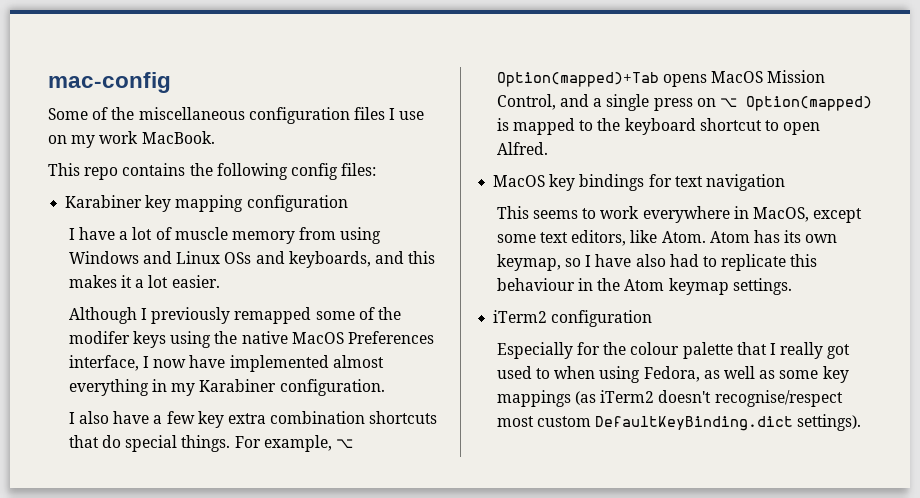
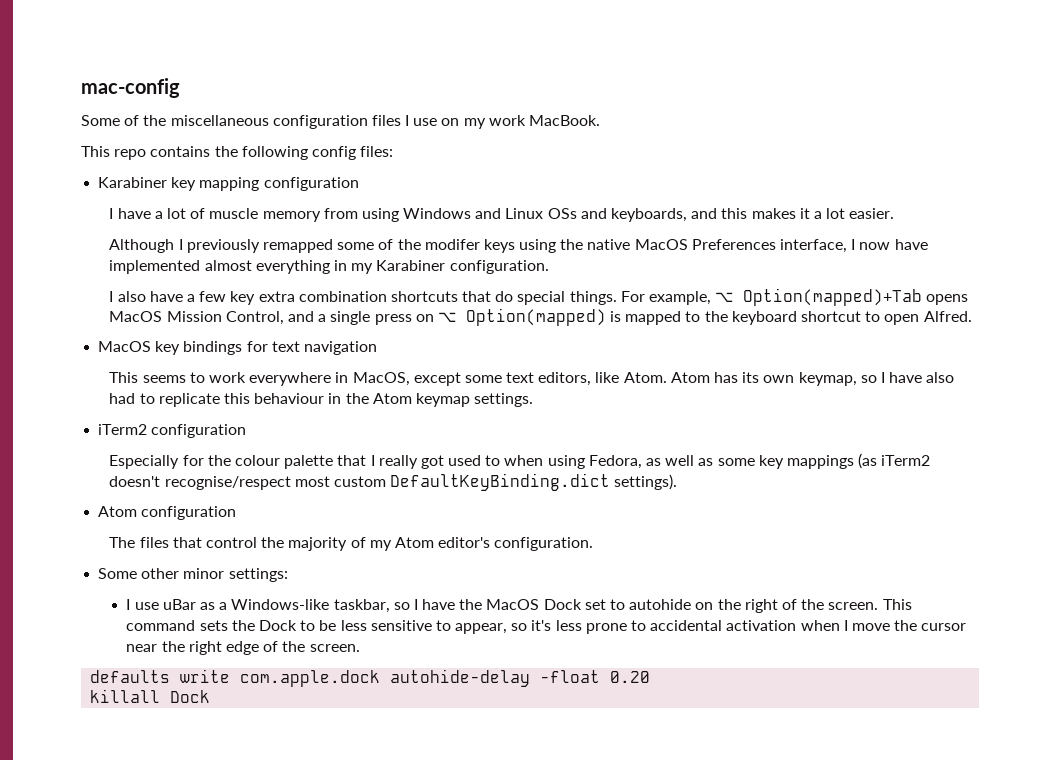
+ Atom configuration
+ The files that control the majority of my Atom editor's configuration.
+ Some other minor settings:
+ I use uBar as a Windows-like taskbar, so I have the MacOS Dock set to autohide on the right of the screen. This command sets the Dock to be less sensitive to appear, so it's less prone to accidental activation when I move the cursor near the right edge of the screen.
+ defaults write com.apple.dock autohide-delay -float 0.20
+ killall Dock

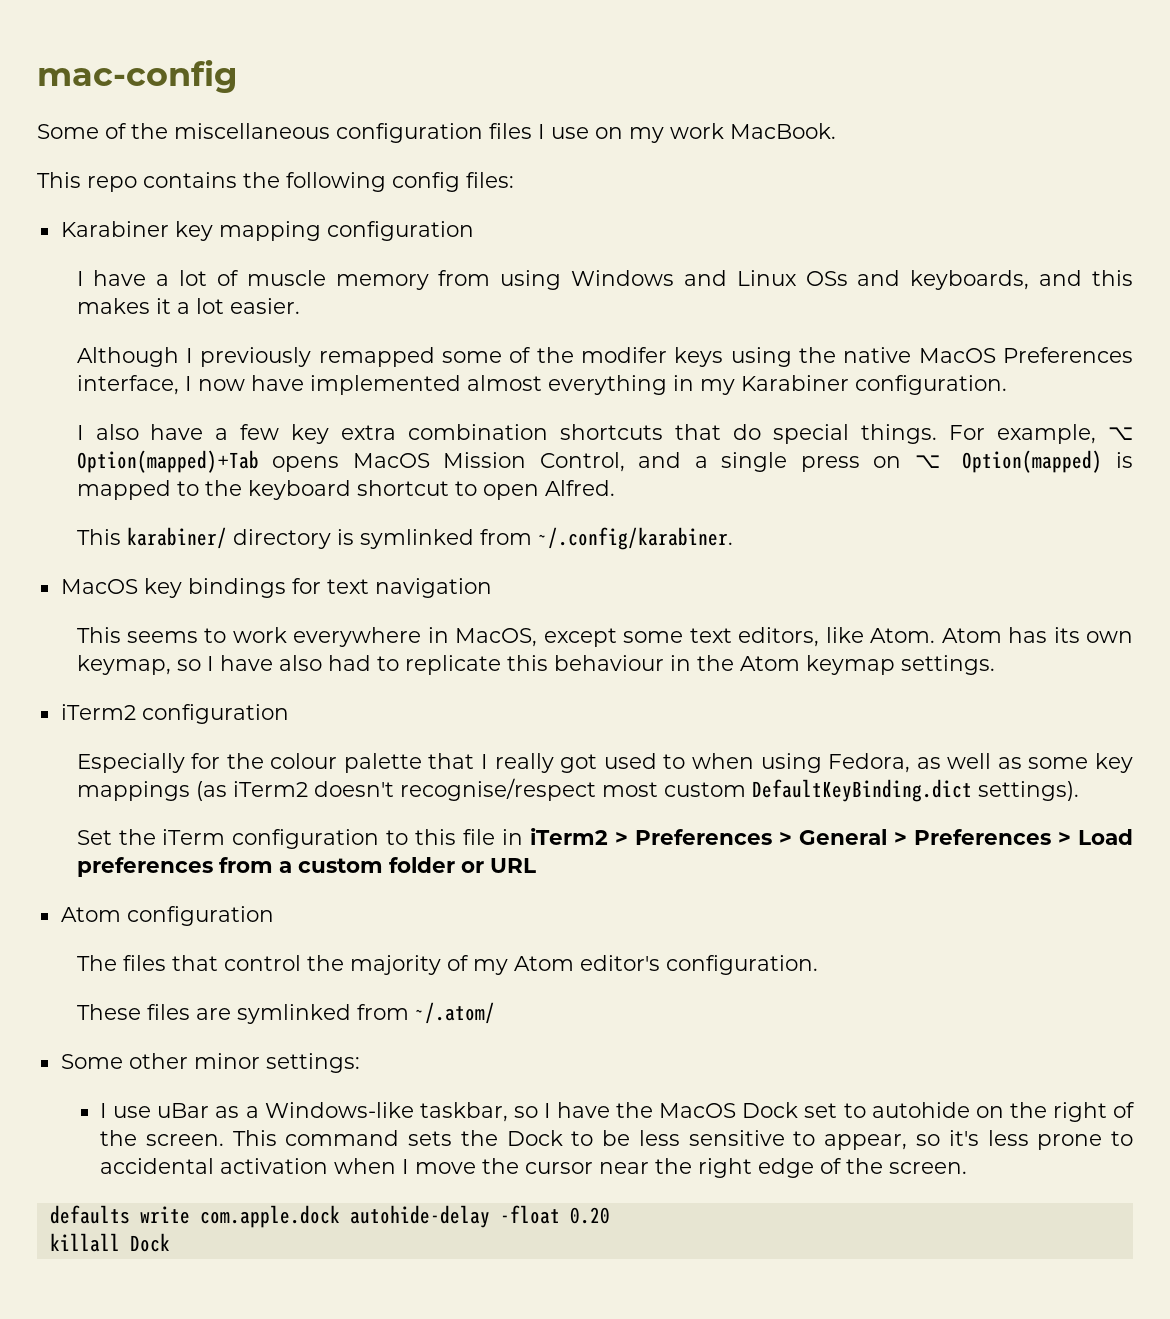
+ This karabiner/ directory is symlinked from ~/.config/karabiner.
+ Set the iTerm configuration to this file in iTerm2 > Preferences > General > Preferences > Load preferences from a custom folder or URL
+ These files are symlinked from ~/.atom/

